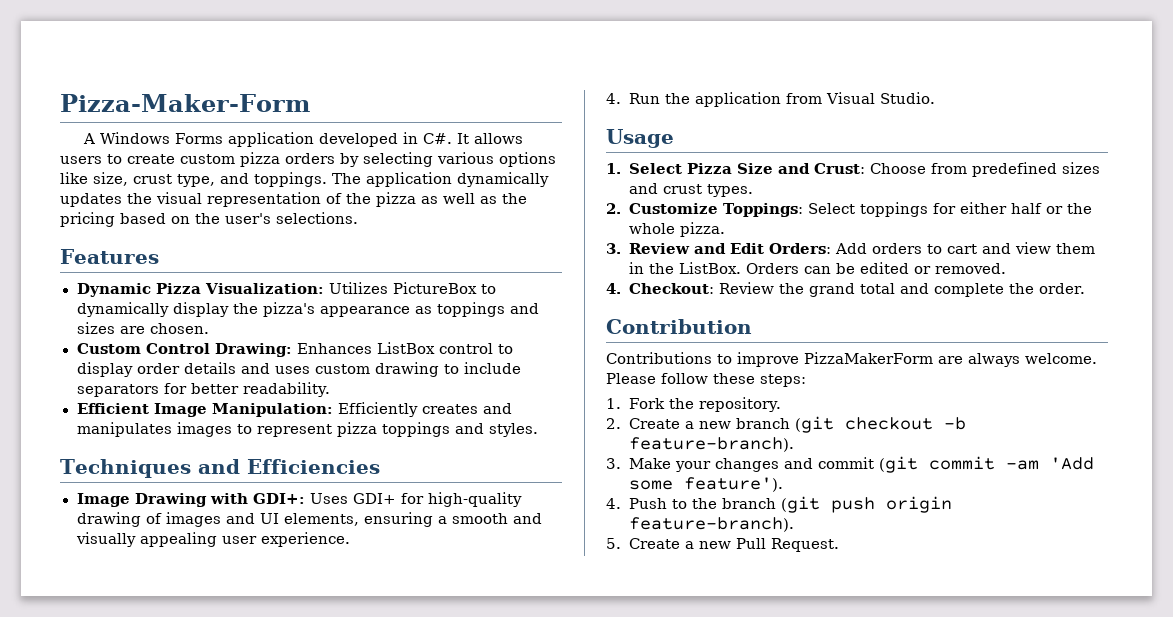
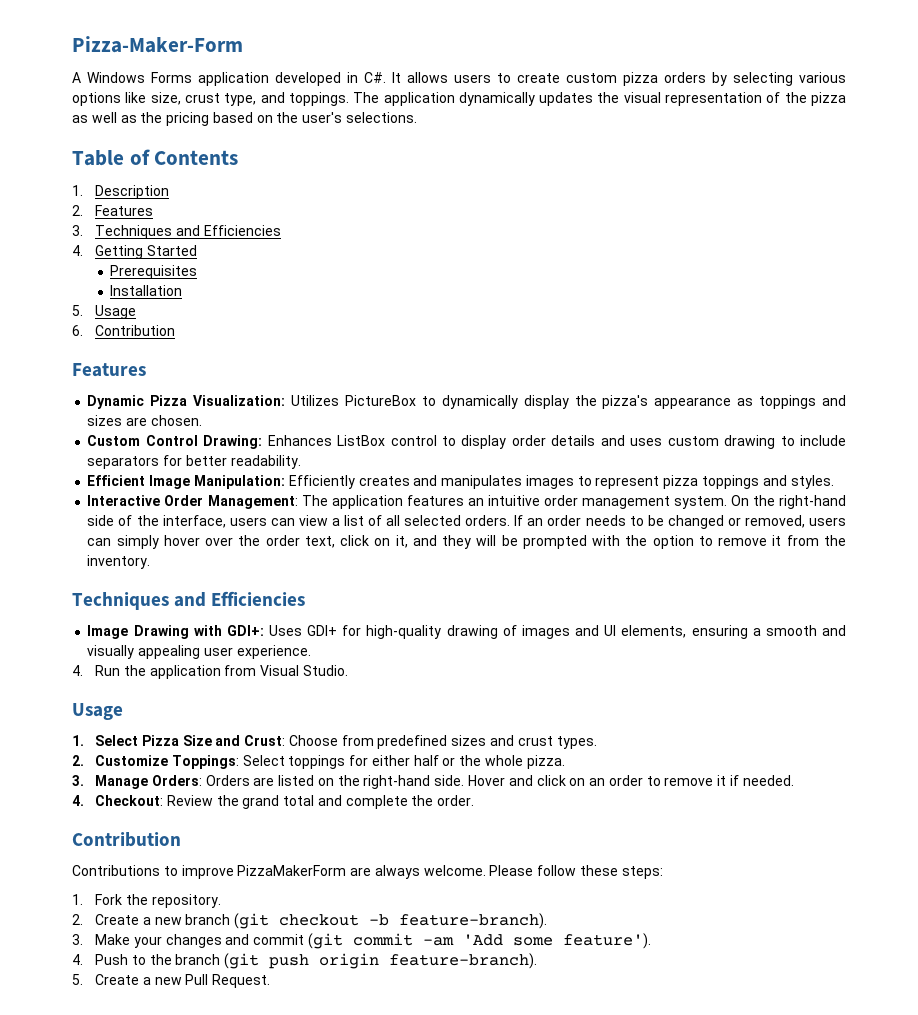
+ Table of Contents
+ 1. Description
+ 2. Features
+ 3. Techniques and Efficiencies
+ 4. Getting Started
+ Prerequisites
+ Installation
+ 5. Usage
+ 6. Contribution
+ Interactive Order Management: The application features an intuitive order management system. On the right-hand side of the interface, users can view a list of all selected orders. If an order needs to be changed or removed, users can simply hover over the order text, click on it, and they will be prompted with the option to remove it from the inventory.
- 3. Review and Edit Orders: Add orders to cart and view them in the ListBox. Orders can be edited or removed.
+ 3. Manage Orders: Orders are listed on the right-hand side. Hover and click on an order to remove it if needed.

